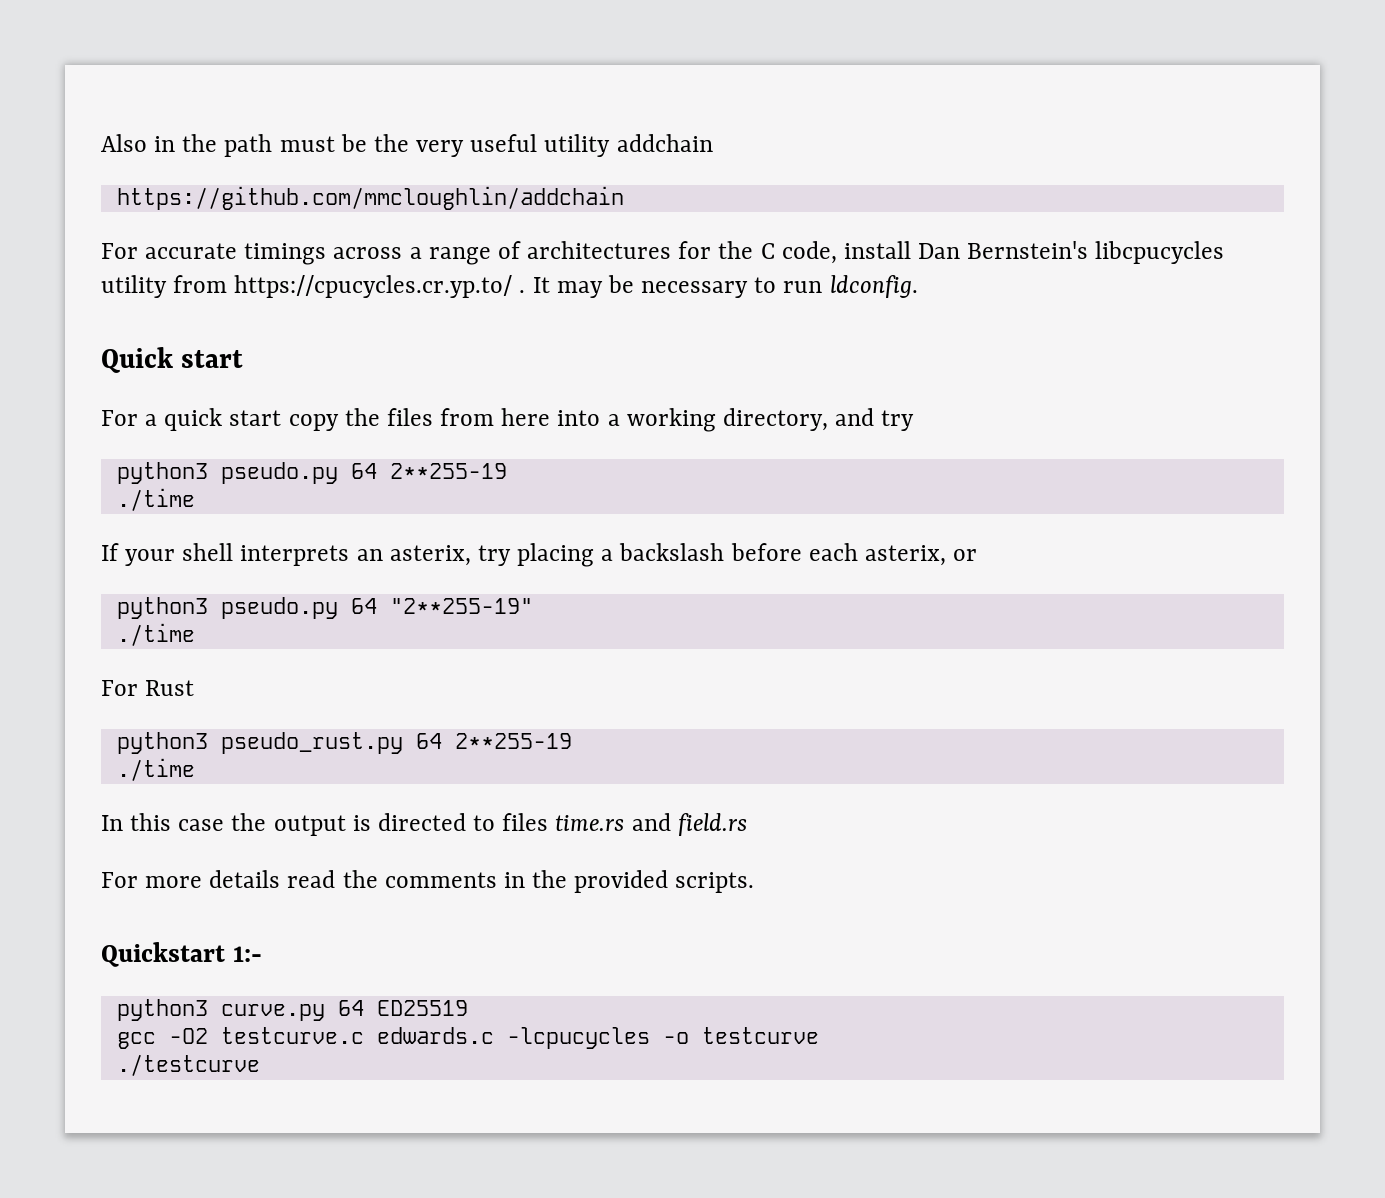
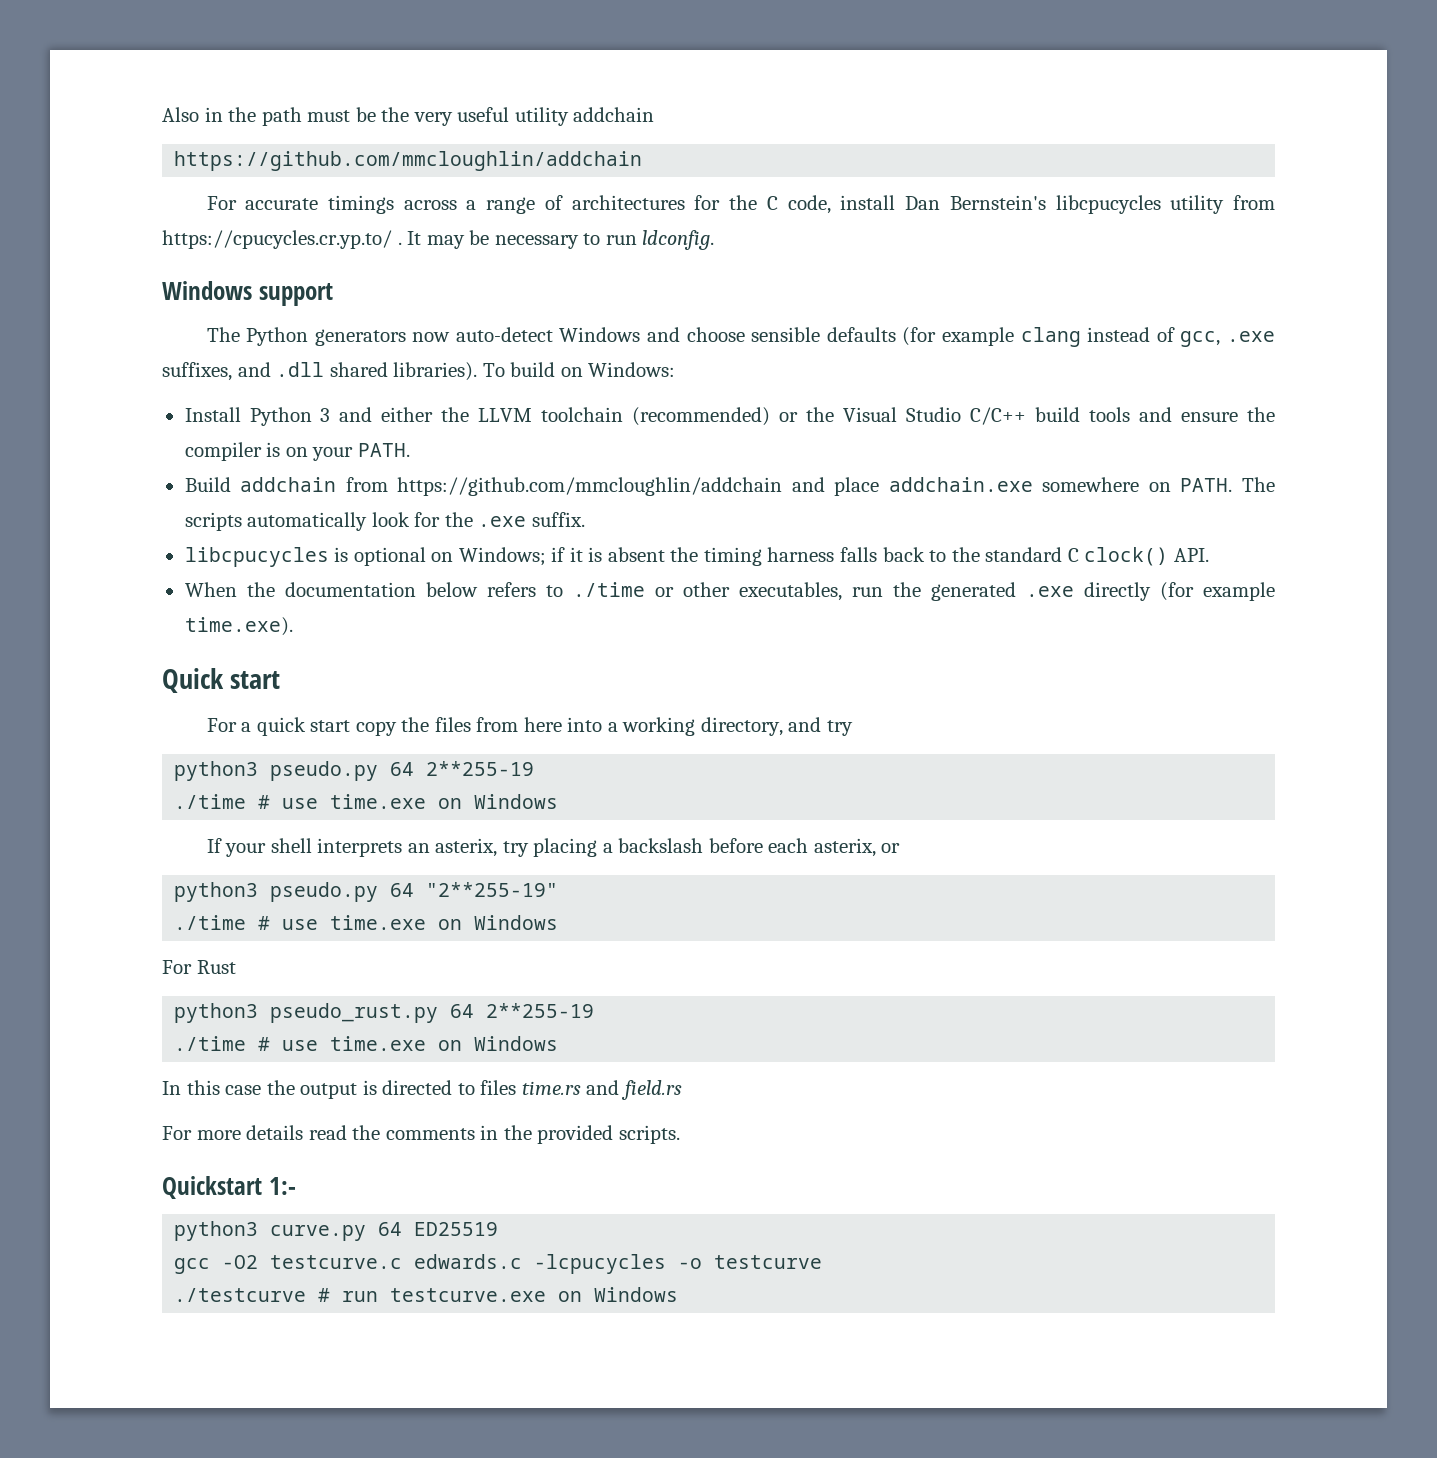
+ Windows support
+ The Python generators now auto-detect Windows and choose sensible defaults (for example clang instead of gcc, .exe suffixes, and .dll shared libraries). To build on Windows:
+ Install Python 3 and either the LLVM toolchain (recommended) or the Visual Studio C/C++ build tools and ensure the compiler is on your PATH.
+ Build addchain from https://github.com/mmcloughlin/addchain and place addchain.exe somewhere on PATH. The scripts automatically look for the .exe suffix.
+ libcpucycles is optional on Windows; if it is absent the timing harness falls back to the standard C clock() API.
+ When the documentation below refers to ./time or other executables, run the generated .exe directly (for example time.exe).
  python3 pseudo.py 64 2**255-19
- ./time
+ ./time # use time.exe on Windows
  python3 pseudo.py 64 "2**255-19"
- ./time
+ ./time # use time.exe on Windows
  python3 pseudo_rust.py 64 2**255-19
- ./time
+ ./time # use time.exe on Windows
- ./testcurve
+ ./testcurve # run testcurve.exe on Windows

